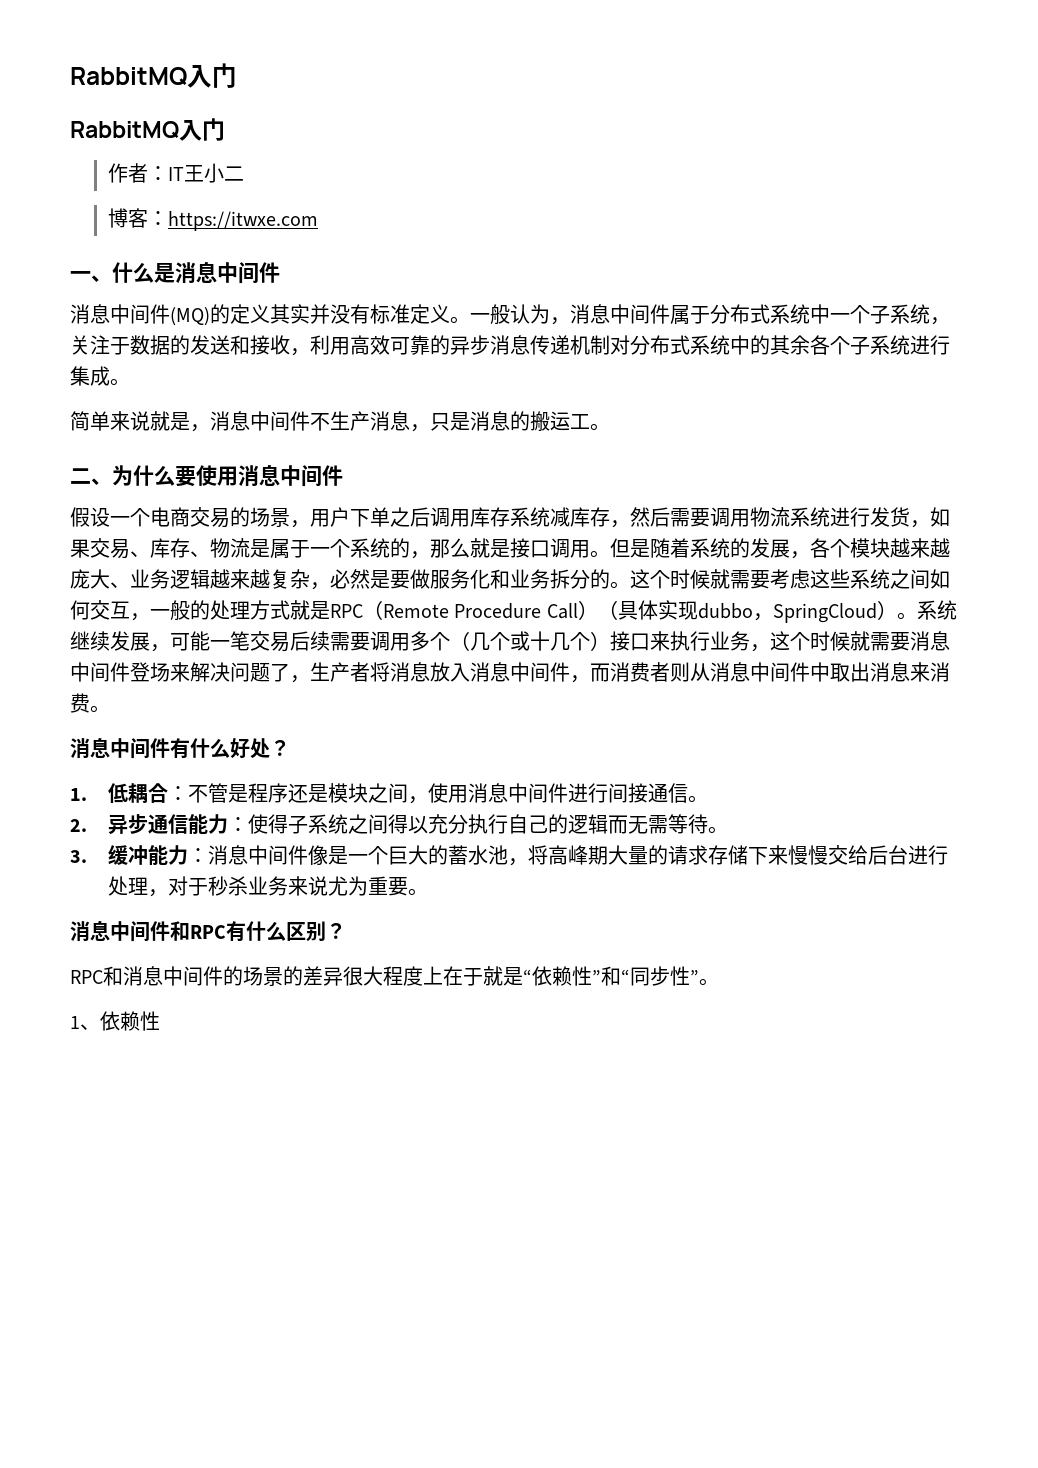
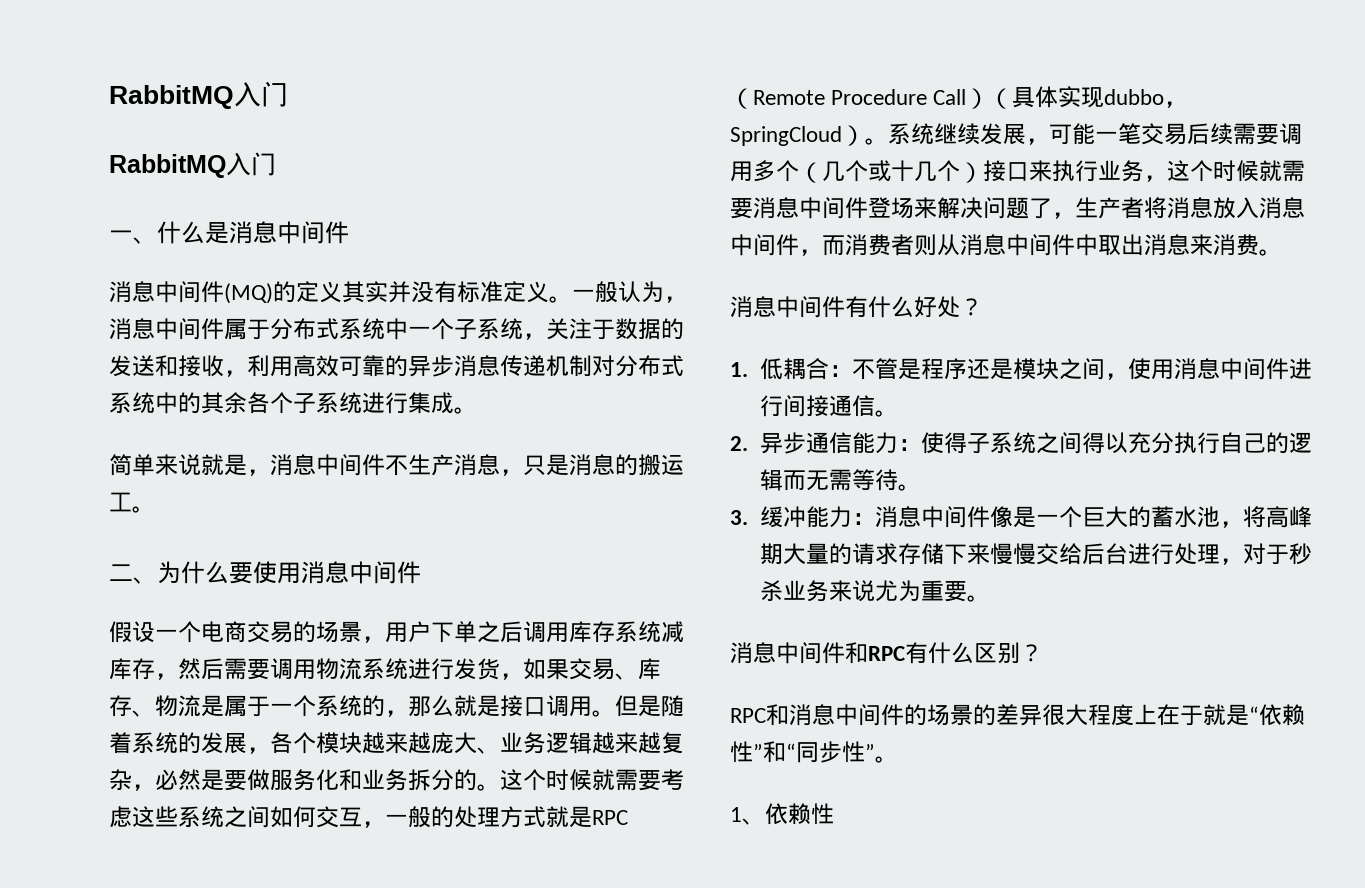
- 作者：IT王小二
- 博客：https://itwxe.com

